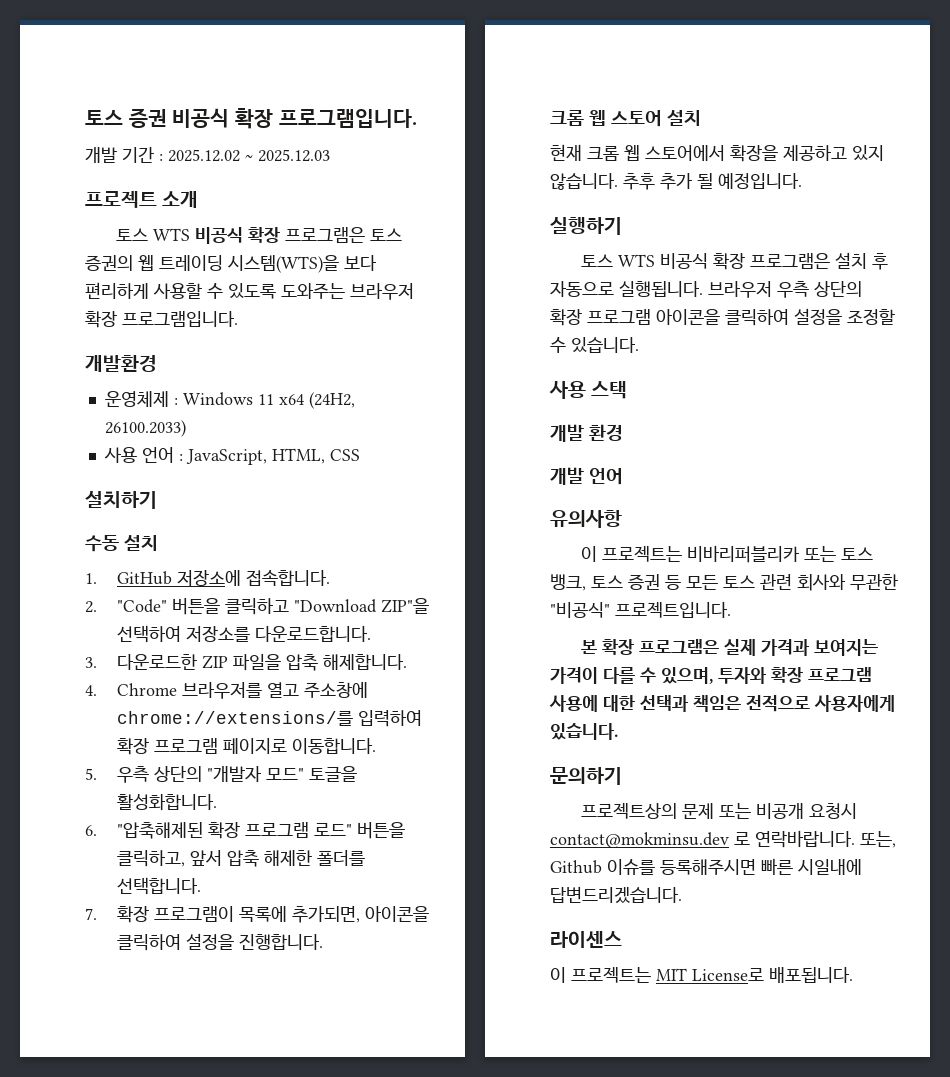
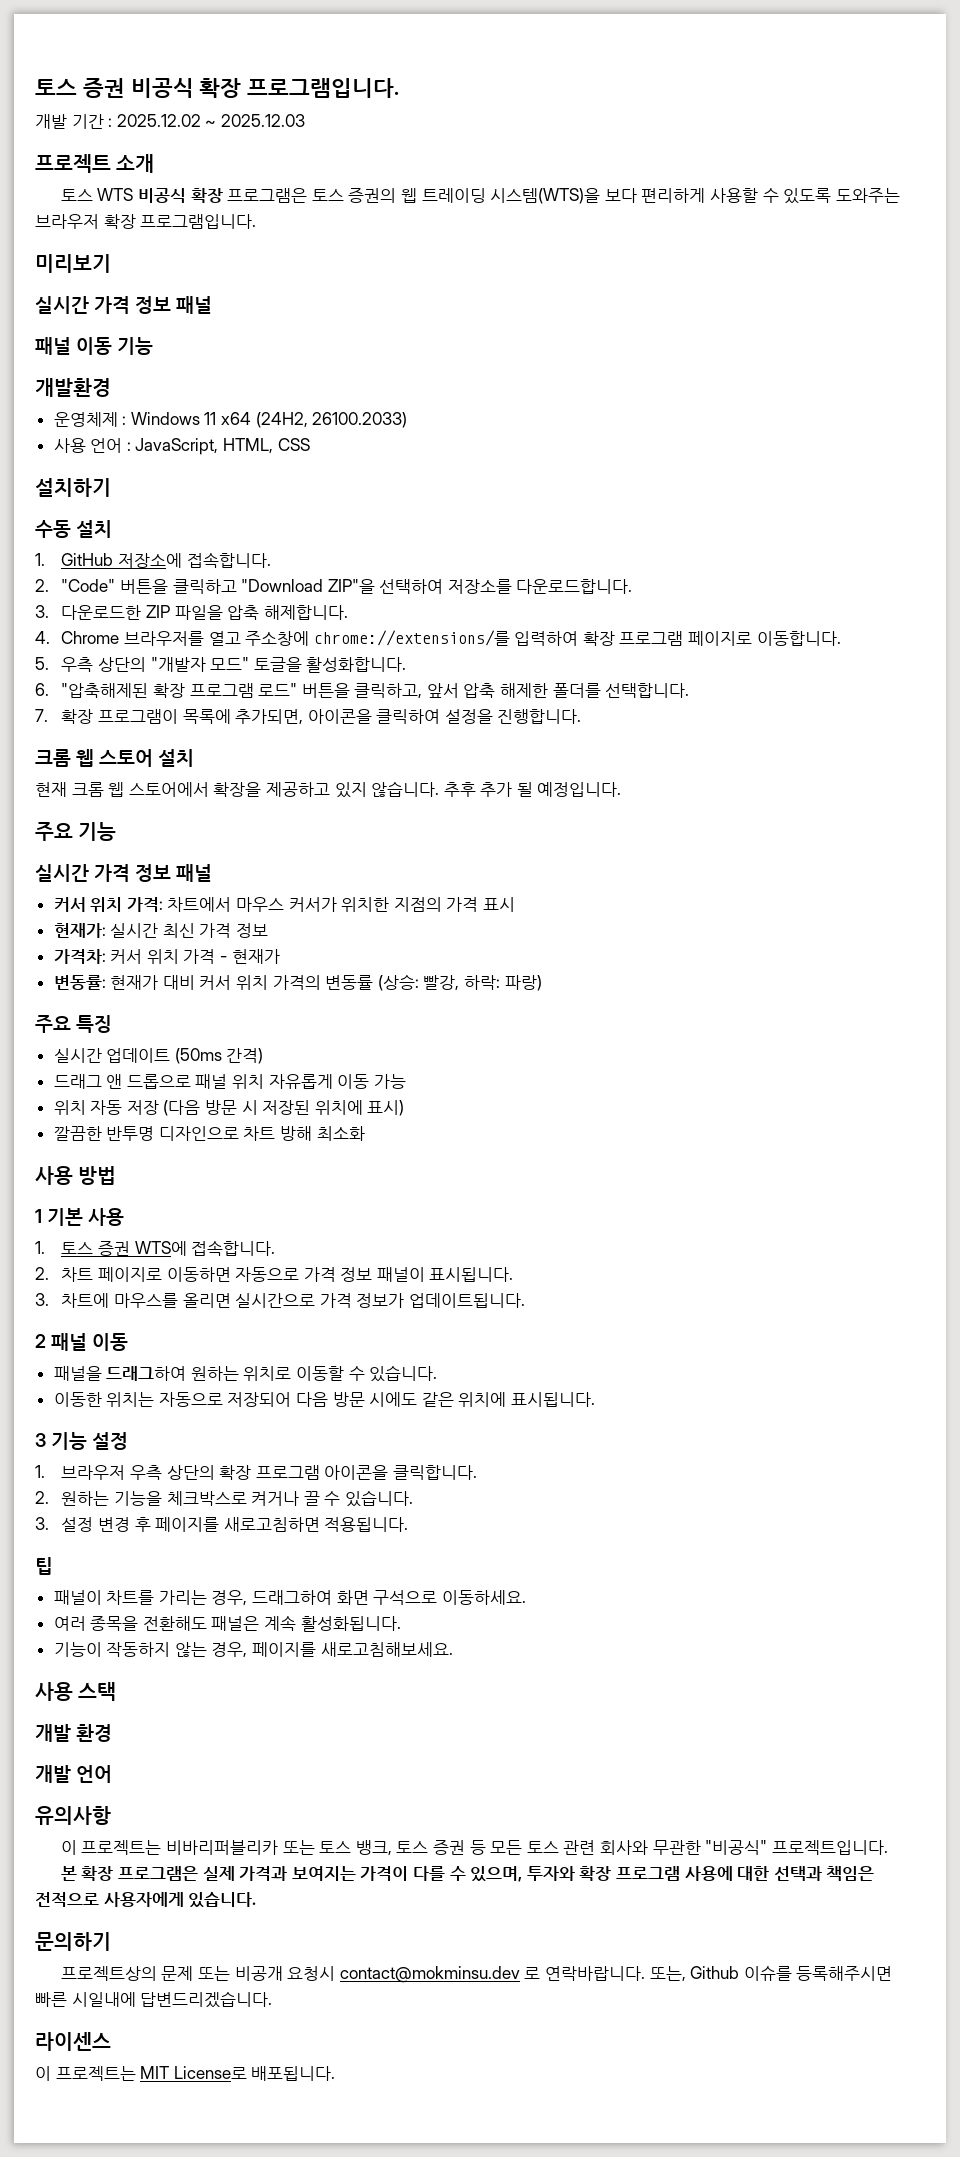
+ 미리보기
+ 실시간 가격 정보 패널
+ 패널 이동 기능
- 실행하기
- 토스 WTS 비공식 확장 프로그램은 설치 후 자동으로 실행됩니다. 브라우저 우측 상단의 확장 프로그램 아이콘을 클릭하여 설정을 조정할 수 있습니다.
+ 주요 기능
+ 실시간 가격 정보 패널
+ 커서 위치 가격: 차트에서 마우스 커서가 위치한 지점의 가격 표시
+ 현재가: 실시간 최신 가격 정보
+ 가격차: 커서 위치 가격 - 현재가
+ 변동률: 현재가 대비 커서 위치 가격의 변동률 (상승: 빨강, 하락: 파랑)
+ 주요 특징
+ 실시간 업데이트 (50ms 간격)
+ 드래그 앤 드롭으로 패널 위치 자유롭게 이동 가능
+ 위치 자동 저장 (다음 방문 시 저장된 위치에 표시)
+ 깔끔한 반투명 디자인으로 차트 방해 최소화
+ 사용 방법
+ 1 기본 사용
+ 1. 토스 증권 WTS에 접속합니다.
+ 2. 차트 페이지로 이동하면 자동으로 가격 정보 패널이 표시됩니다.
+ 3. 차트에 마우스를 올리면 실시간으로 가격 정보가 업데이트됩니다.
+ 2 패널 이동
+ 패널을 드래그하여 원하는 위치로 이동할 수 있습니다.
+ 이동한 위치는 자동으로 저장되어 다음 방문 시에도 같은 위치에 표시됩니다.
+ 3 기능 설정
+ 1. 브라우저 우측 상단의 확장 프로그램 아이콘을 클릭합니다.
+ 2. 원하는 기능을 체크박스로 켜거나 끌 수 있습니다.
+ 3. 설정 변경 후 페이지를 새로고침하면 적용됩니다.
+ 팁
+ 패널이 차트를 가리는 경우, 드래그하여 화면 구석으로 이동하세요.
+ 여러 종목을 전환해도 패널은 계속 활성화됩니다.
+ 기능이 작동하지 않는 경우, 페이지를 새로고침해보세요.

